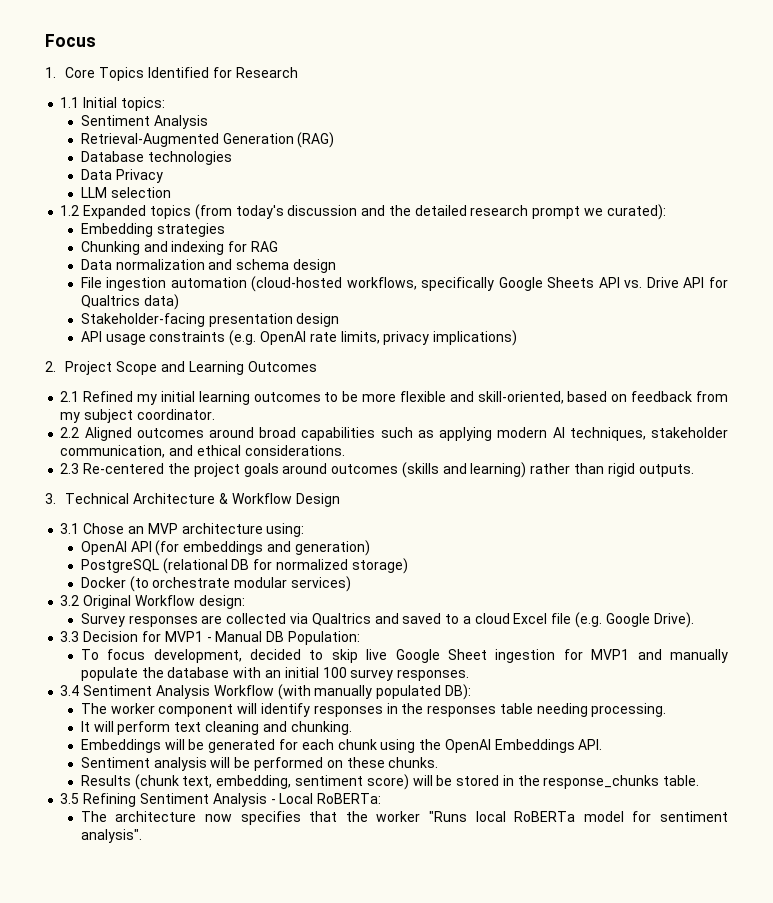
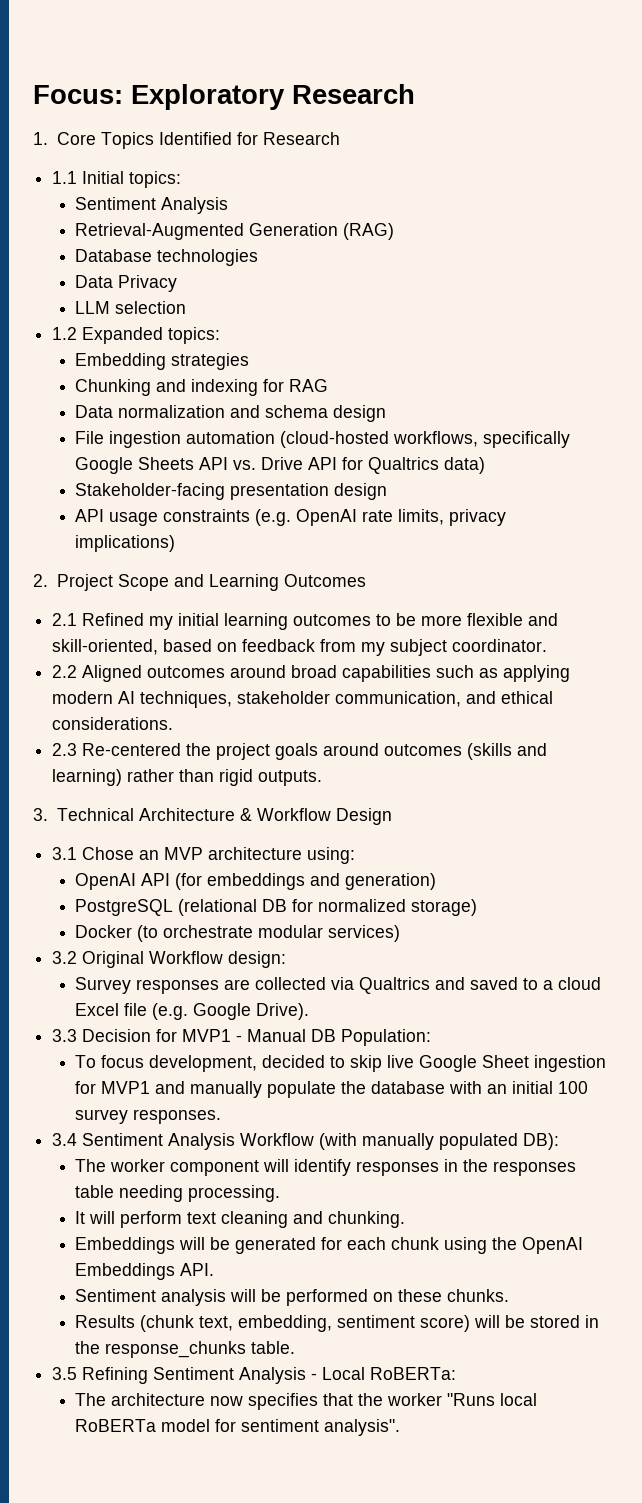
- Focus
+ Focus: Exploratory Research
- 1.2 Expanded topics (from today's discussion and the detailed research prompt we curated):
+ 1.2 Expanded topics:

